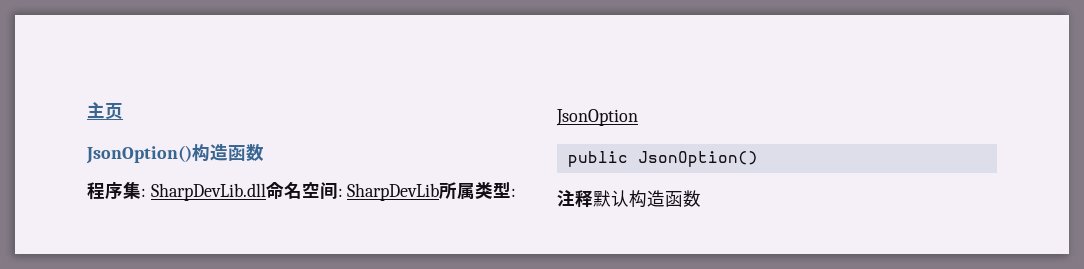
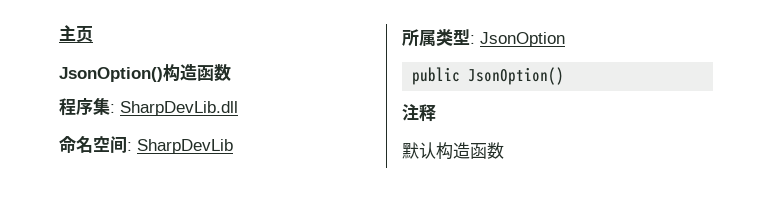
- 程序集: SharpDevLib.dll命名空间: SharpDevLib所属类型: JsonOption
+ 程序集: SharpDevLib.dll
+ 命名空间: SharpDevLib
+ 所属类型: JsonOption
- 注释默认构造函数
+ 注释
+ 默认构造函数

